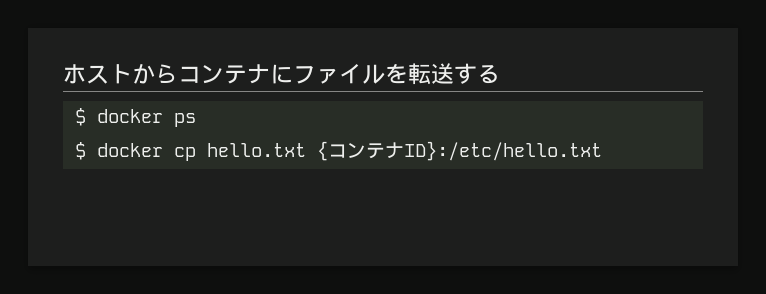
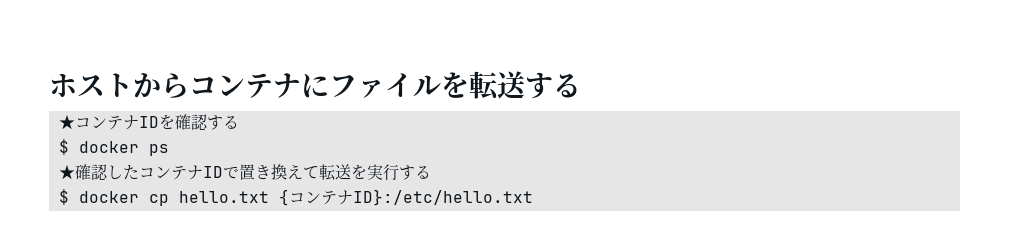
+ ★コンテナIDを確認する
  $ docker ps
+ ★確認したコンテナIDで置き換えて転送を実行する

